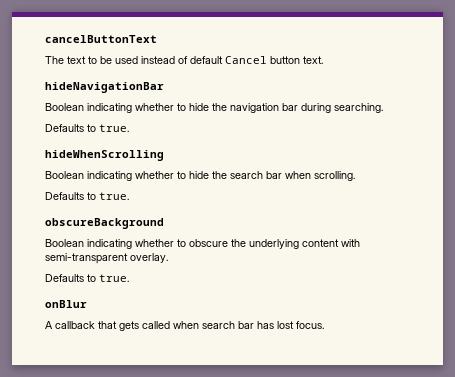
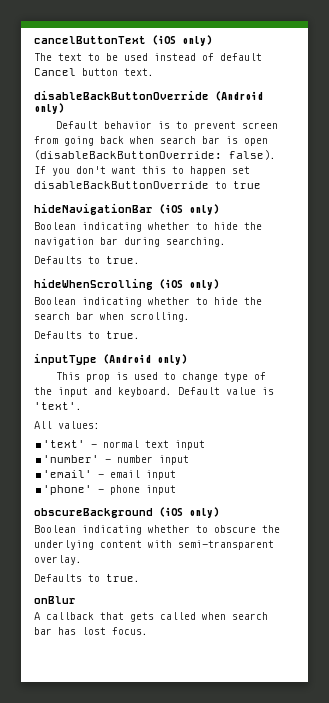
- cancelButtonText
+ cancelButtonText (iOS only)
+ disableBackButtonOverride (Android only)
+ Default behavior is to prevent screen from going back when search bar is open (disableBackButtonOverride: false). If you don't want this to happen set disableBackButtonOverride to true
- hideNavigationBar
+ hideNavigationBar (iOS only)
- hideWhenScrolling
+ hideWhenScrolling (iOS only)
+ inputType (Android only)
+ This prop is used to change type of the input and keyboard. Default value is 'text'.
+ All values:
+ 'text' - normal text input
+ 'number' - number input
+ 'email' - email input
+ 'phone' - phone input
- obscureBackground
+ obscureBackground (iOS only)

